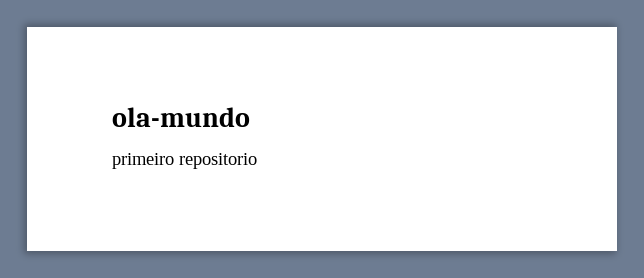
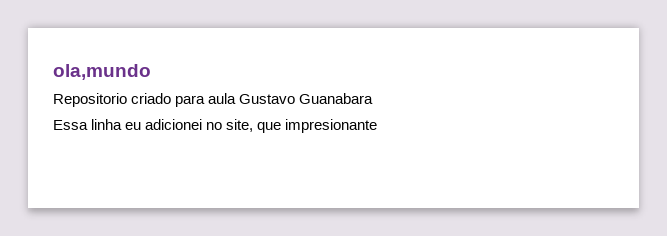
- ola-mundo
- primeiro repositorio
+ ola,mundo
+ Repositorio criado para aula Gustavo Guanabara
+ Essa linha eu adicionei no site, que impresionante

